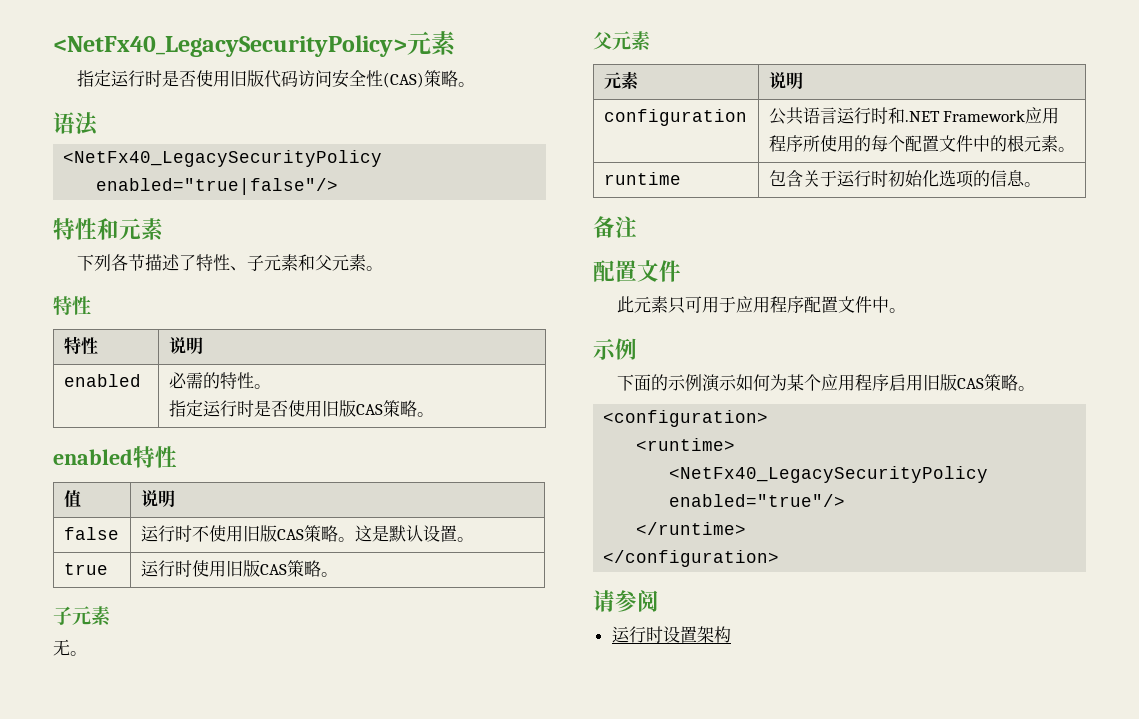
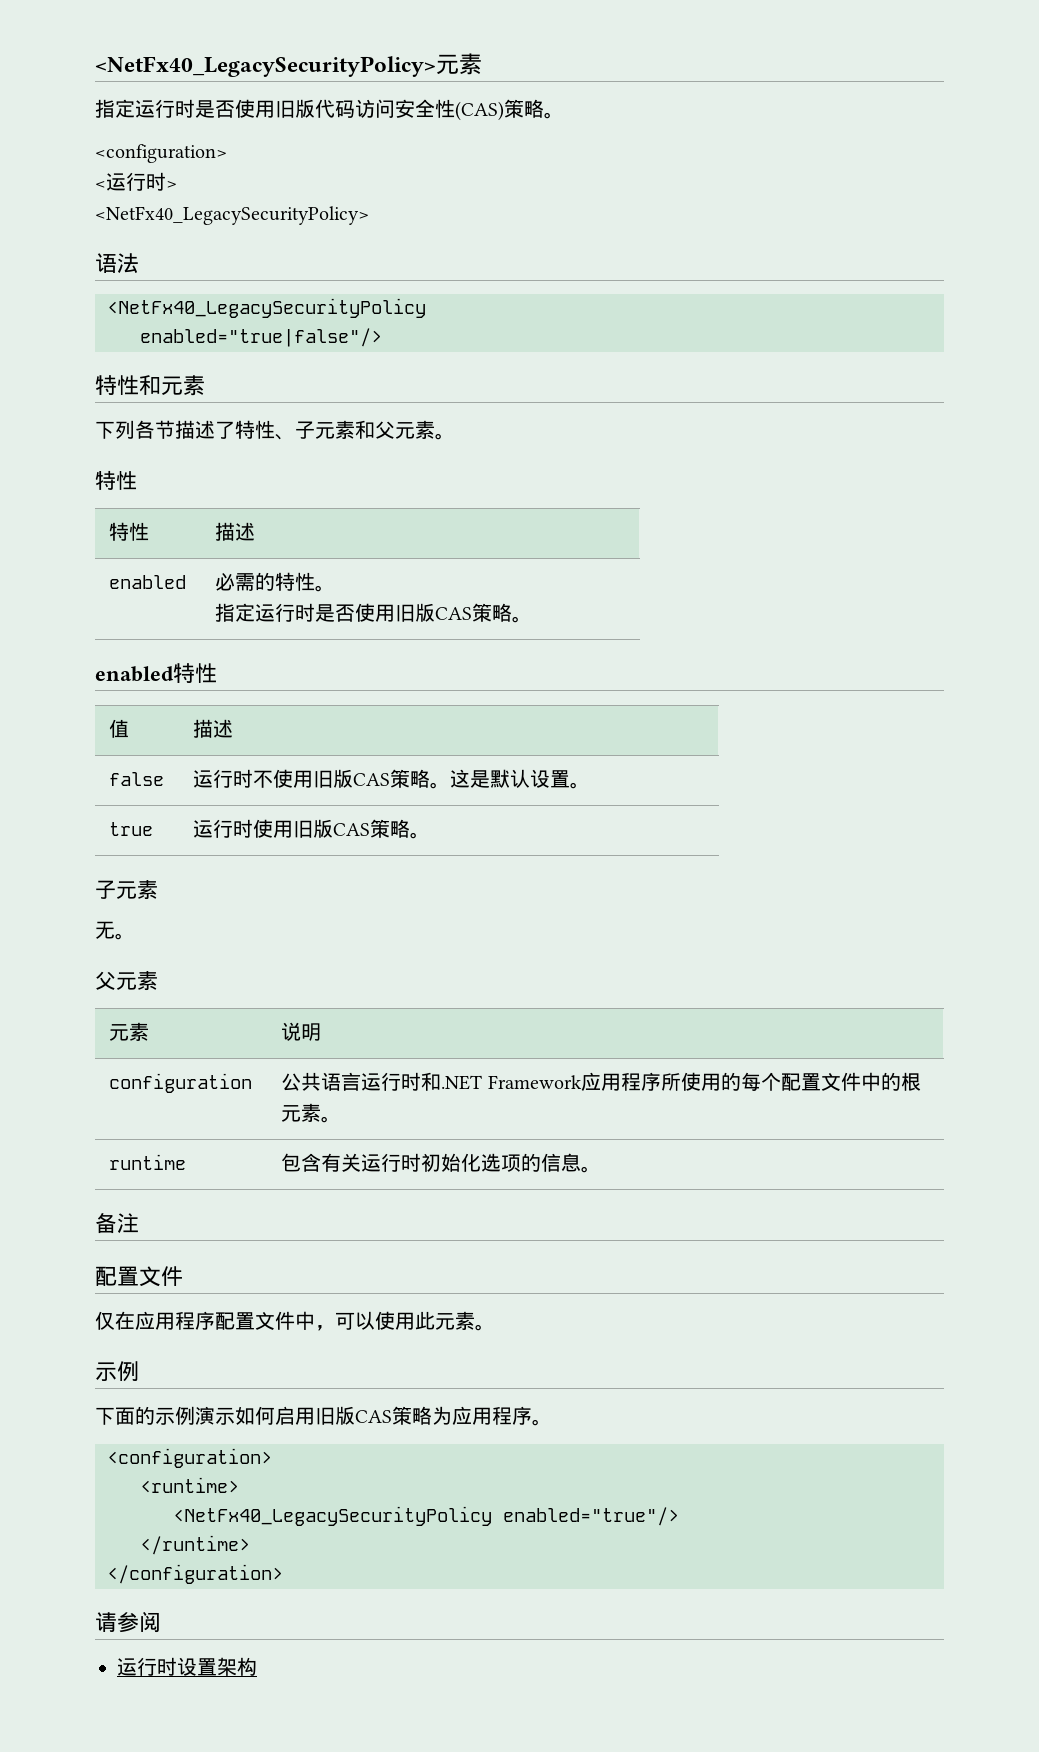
  指定运行时是否使用旧版代码访问安全性(CAS)策略。
+ <configuration>
+ <运行时>
+ <NetFx40_LegacySecurityPolicy>
- 特性 | 说明
+ 特性 | 描述
- 值 | 说明
+ 值 | 描述
- runtime | 包含关于运行时初始化选项的信息。
+ runtime | 包含有关运行时初始化选项的信息。
- 此元素只可用于应用程序配置文件中。
+ 仅在应用程序配置文件中，可以使用此元素。
- 下面的示例演示如何为某个应用程序启用旧版CAS策略。
+ 下面的示例演示如何启用旧版CAS策略为应用程序。

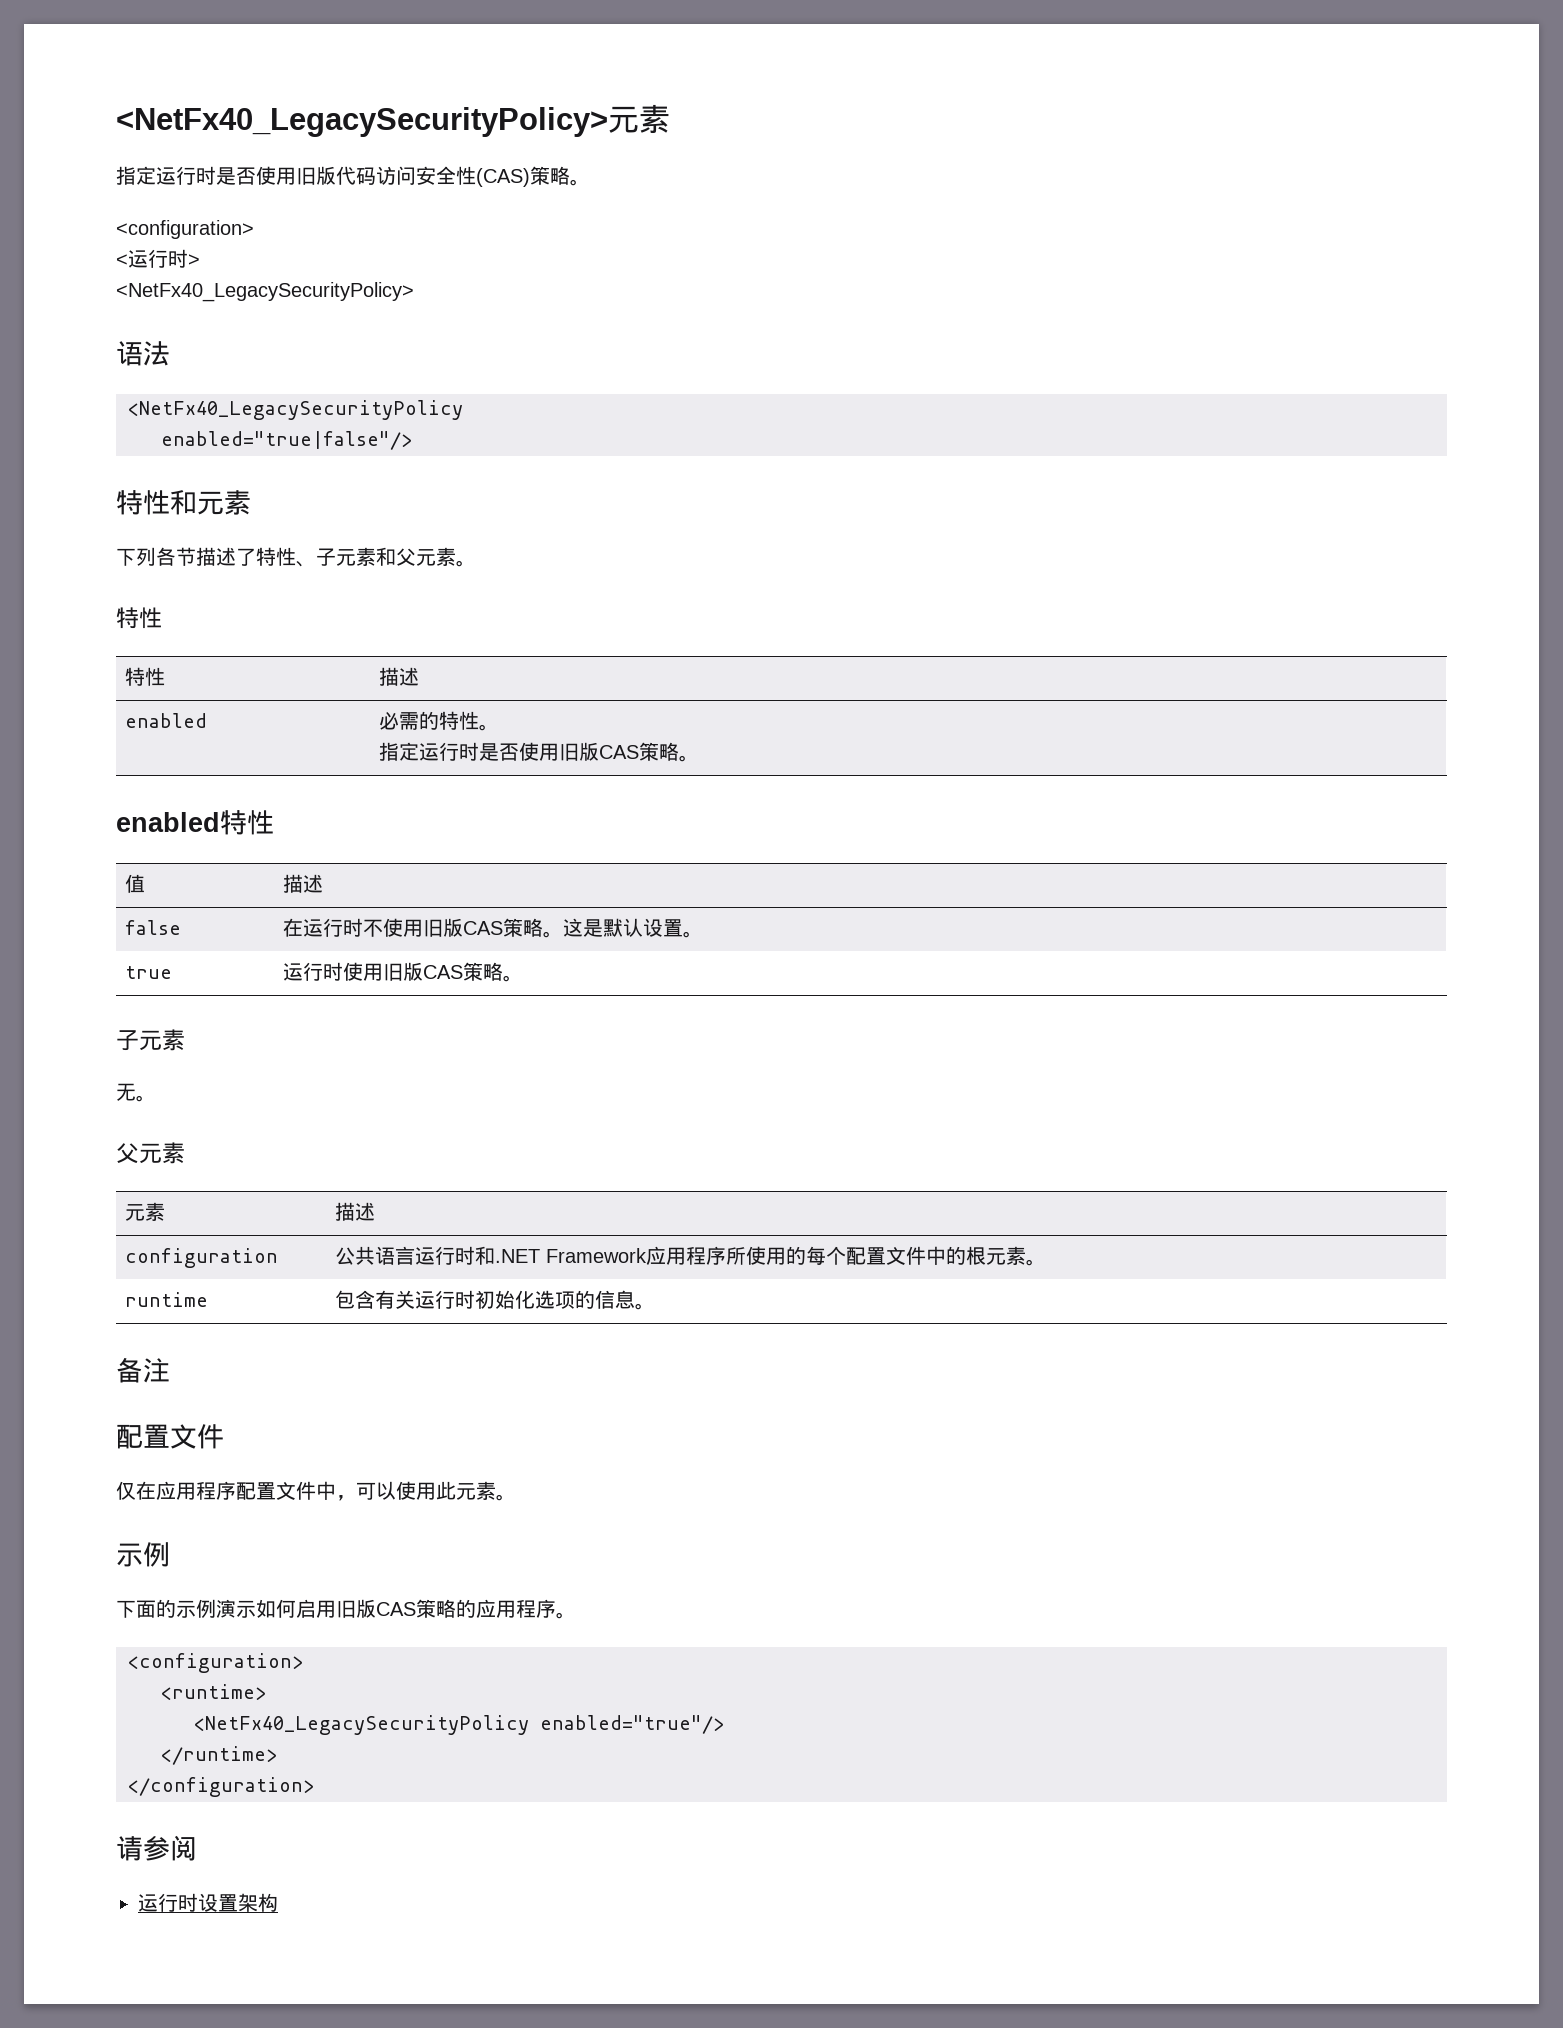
- false | 运行时不使用旧版CAS策略。这是默认设置。
+ false | 在运行时不使用旧版CAS策略。这是默认设置。
- 元素 | 说明
+ 元素 | 描述
- 下面的示例演示如何启用旧版CAS策略为应用程序。
+ 下面的示例演示如何启用旧版CAS策略的应用程序。

